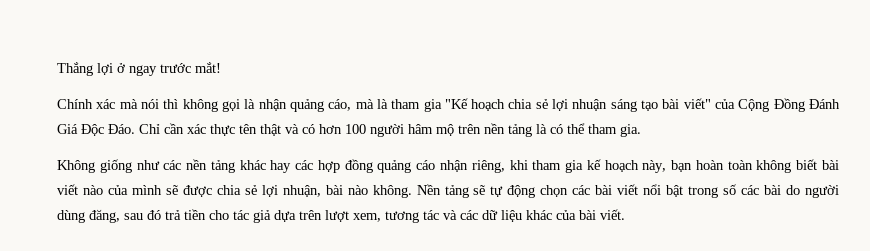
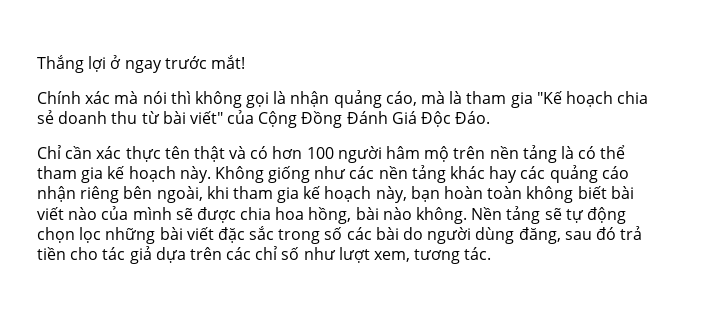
- Chính xác mà nói thì không gọi là nhận quảng cáo, mà là tham gia "Kế hoạch chia sẻ lợi nhuận sáng tạo bài viết" của Cộng Đồng Đánh Giá Độc Đáo. Chỉ cần xác thực tên thật và có hơn 100 người hâm mộ trên nền tảng là có thể tham gia.
- Không giống như các nền tảng khác hay các hợp đồng quảng cáo nhận riêng, khi tham gia kế hoạch này, bạn hoàn toàn không biết bài viết nào của mình sẽ được chia sẻ lợi nhuận, bài nào không.
+ Chính xác mà nói thì không gọi là nhận quảng cáo, mà là tham gia "Kế hoạch chia sẻ doanh thu từ bài viết" của Cộng Đồng Đánh Giá Độc Đáo.
+ Chỉ cần xác thực tên thật và có hơn 100 người hâm mộ trên nền tảng là có thể tham gia kế hoạch này. Không giống như các nền tảng khác hay các quảng cáo nhận riêng bên ngoài, khi tham gia kế hoạch này, bạn hoàn toàn không biết bài viết nào của mình sẽ được chia hoa hồng, bài nào không.
- Nền tảng sẽ tự động chọn các bài viết nổi bật trong số các bài do người dùng đăng, sau đó trả tiền cho tác giả dựa trên lượt xem, tương tác và các dữ liệu khác của bài viết.
+ Nền tảng sẽ tự động chọn lọc những bài viết đặc sắc trong số các bài do người dùng đăng, sau đó trả tiền cho tác giả dựa trên các chỉ số như lượt xem, tương tác.

